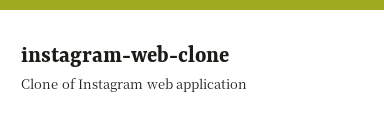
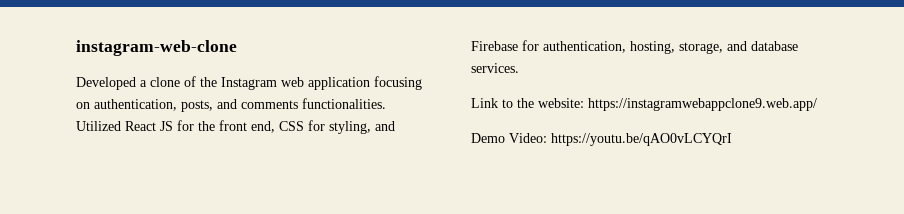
- Clone of Instagram web application
+ Developed a clone of the Instagram web application focusing on authentication, posts, and comments functionalities. Utilized React JS for the front end, CSS for styling, and Firebase for authentication, hosting, storage, and database services.
+ Link to the website: https://instagramwebappclone9.web.app/
+ Demo Video: https://youtu.be/qAO0vLCYQrI

